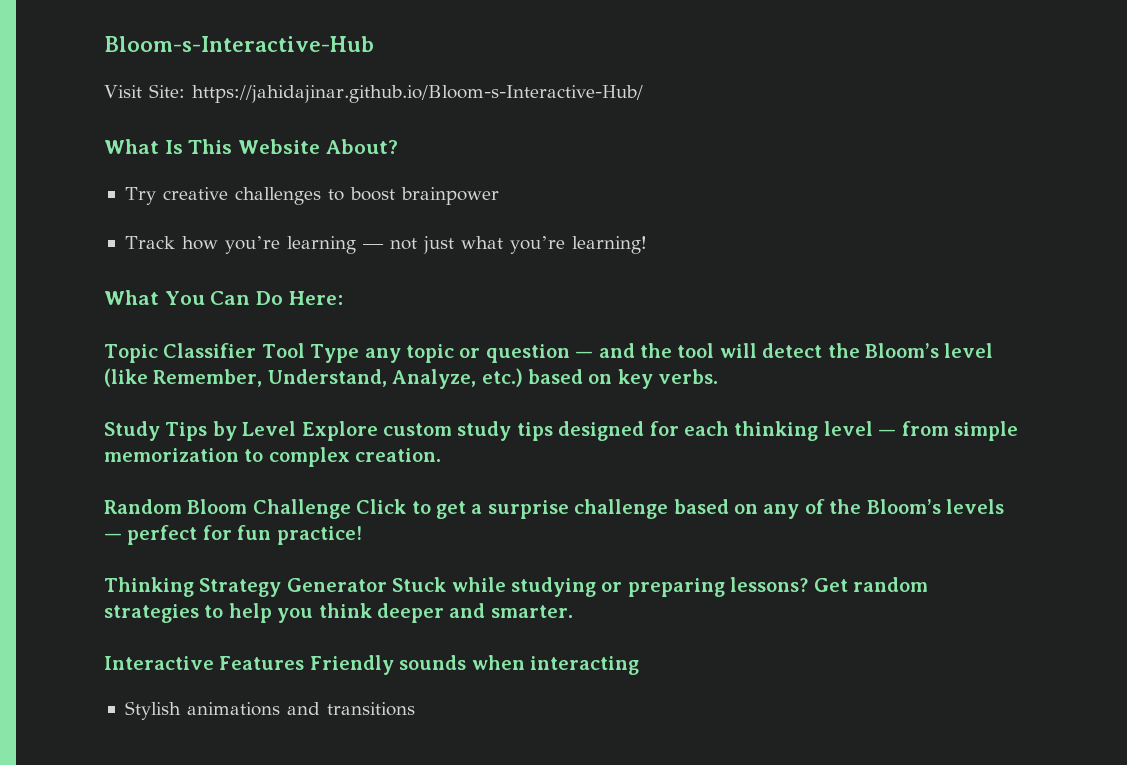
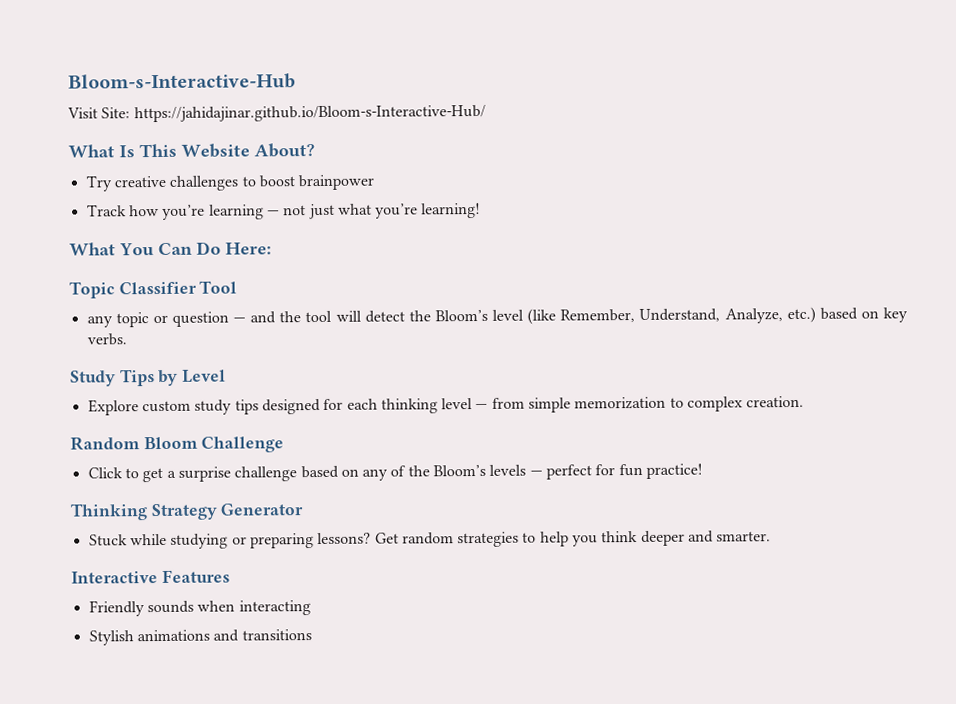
- Topic Classifier Tool Type any topic or question — and the tool will detect the Bloom’s level (like Remember, Understand, Analyze, etc.) based on key verbs.
+ Topic Classifier Tool
+ any topic or question — and the tool will detect the Bloom’s level (like Remember, Understand, Analyze, etc.) based on key verbs.
- Study Tips by Level Explore custom study tips designed for each thinking level — from simple memorization to complex creation.
+ Study Tips by Level
+ Explore custom study tips designed for each thinking level — from simple memorization to complex creation.
- Random Bloom Challenge Click to get a surprise challenge based on any of the Bloom’s levels — perfect for fun practice!
+ Random Bloom Challenge
+ Click to get a surprise challenge based on any of the Bloom’s levels — perfect for fun practice!
- Thinking Strategy Generator Stuck while studying or preparing lessons?
+ Thinking Strategy Generator
+ Stuck while studying or preparing lessons?
- Interactive Features Friendly sounds when interacting
+ Interactive Features
+ Friendly sounds when interacting

